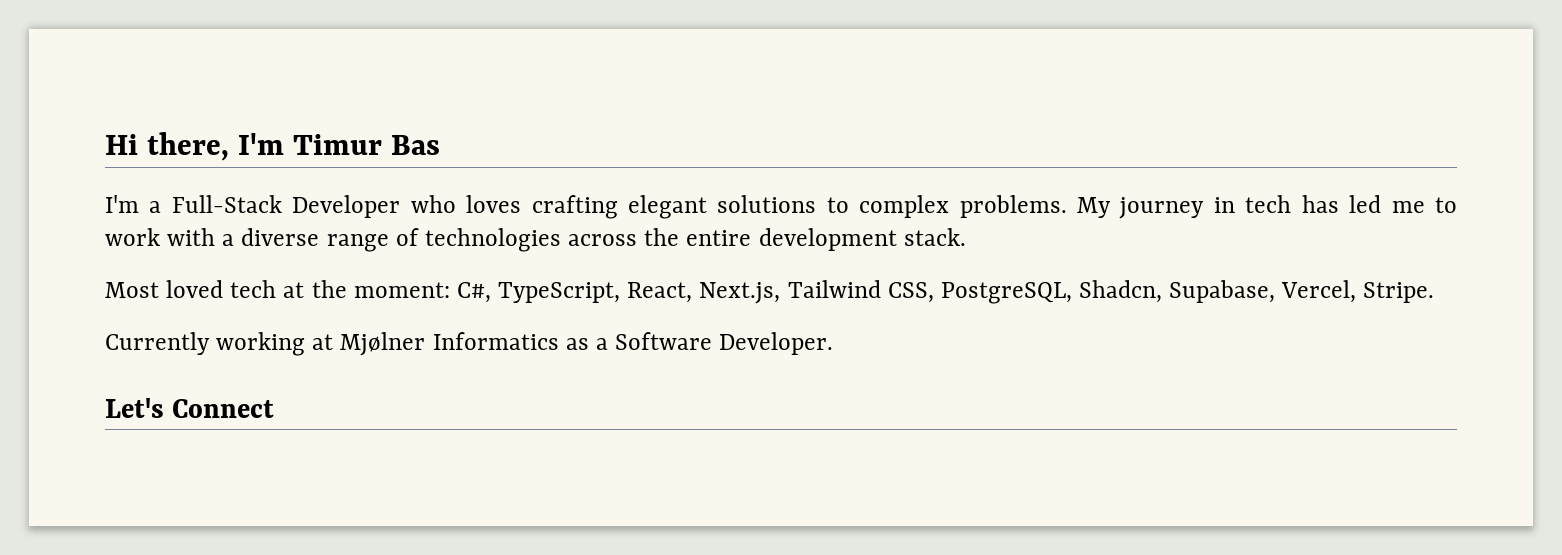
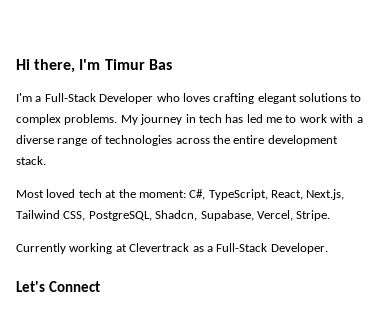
- Currently working at Mjølner Informatics as a Software Developer.
+ Currently working at Clevertrack as a Full-Stack Developer.

